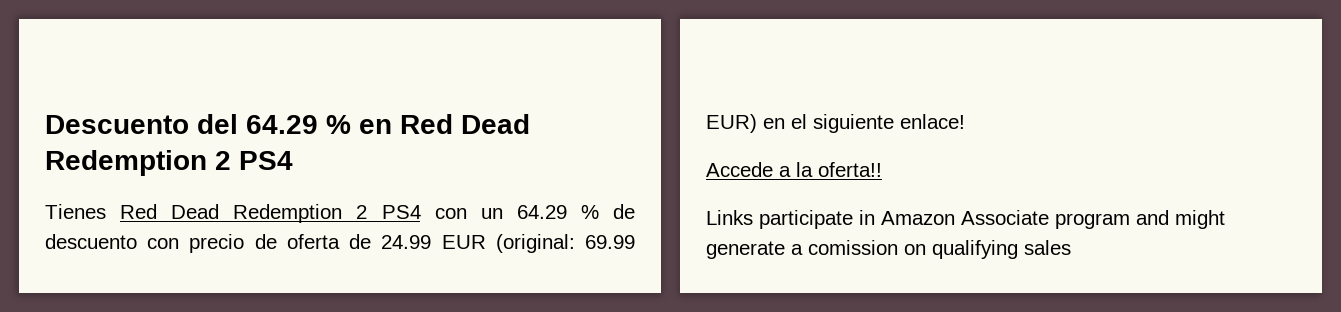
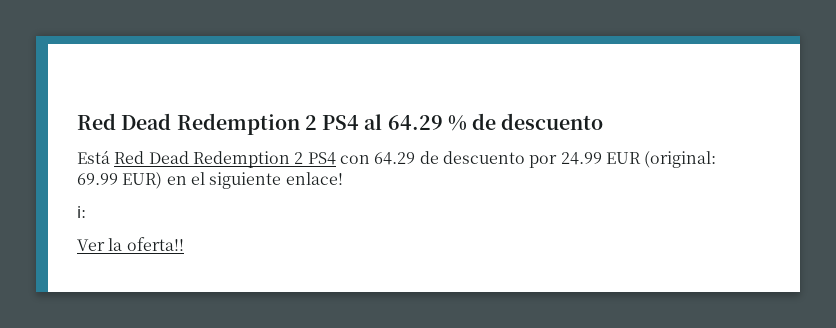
- Descuento del 64.29 % en Red Dead Redemption 2 PS4
- Tienes Red Dead Redemption 2 PS4 con un 64.29 % de descuento con precio de oferta de 24.99 EUR (original: 69.99 EUR) en el siguiente enlace!
+ Red Dead Redemption 2 PS4 al 64.29 % de descuento
+ Está Red Dead Redemption 2 PS4 con 64.29 de descuento por 24.99 EUR (original: 69.99 EUR) en el siguiente enlace!
- Accede a la oferta!!
+ ℹ:
+ Ver la oferta!!
- Links participate in Amazon Associate program and might generate a comission on qualifying sales

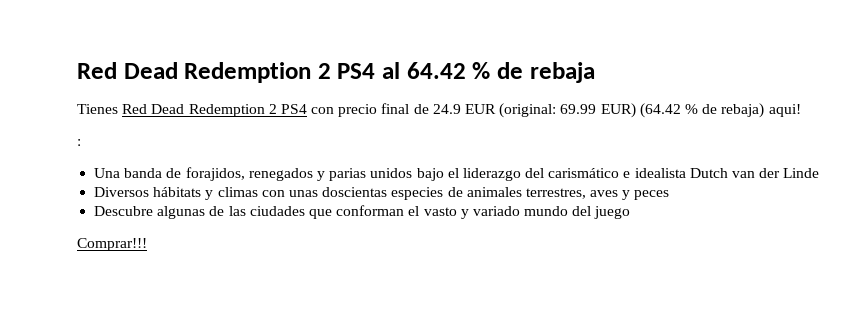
- Red Dead Redemption 2 PS4 al 64.29 % de descuento
- Está Red Dead Redemption 2 PS4 con 64.29 de descuento por 24.99 EUR (original: 69.99 EUR) en el siguiente enlace!
- ℹ:
- Ver la oferta!!
+ Red Dead Redemption 2 PS4 al 64.42 % de rebaja
+ Tienes Red Dead Redemption 2 PS4 con precio final de 24.9 EUR (original: 69.99 EUR) (64.42 % de rebaja) aqui!
+ :
+ Una banda de forajidos, renegados y parias unidos bajo el liderazgo del carismático e idealista Dutch van der Linde
+ Diversos hábitats y climas con unas doscientas especies de animales terrestres, aves y peces
+ Descubre algunas de las ciudades que conforman el vasto y variado mundo del juego
+ Comprar!!!

